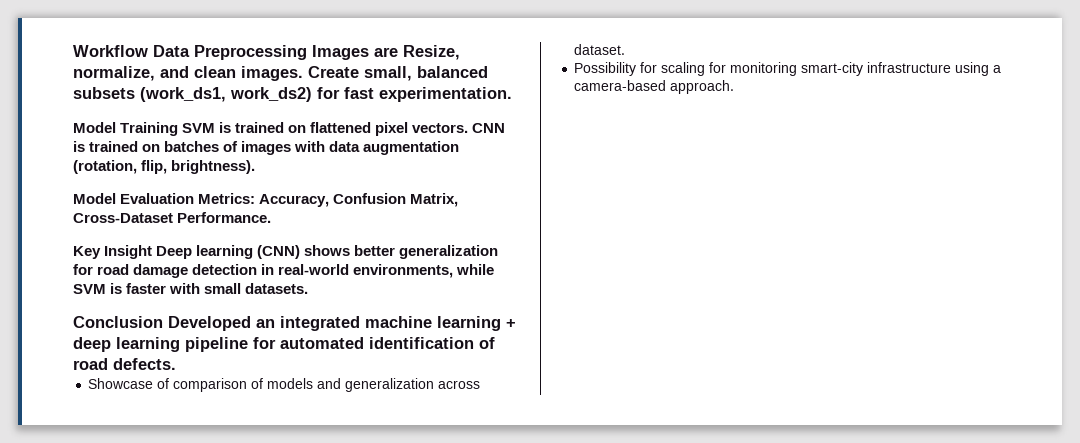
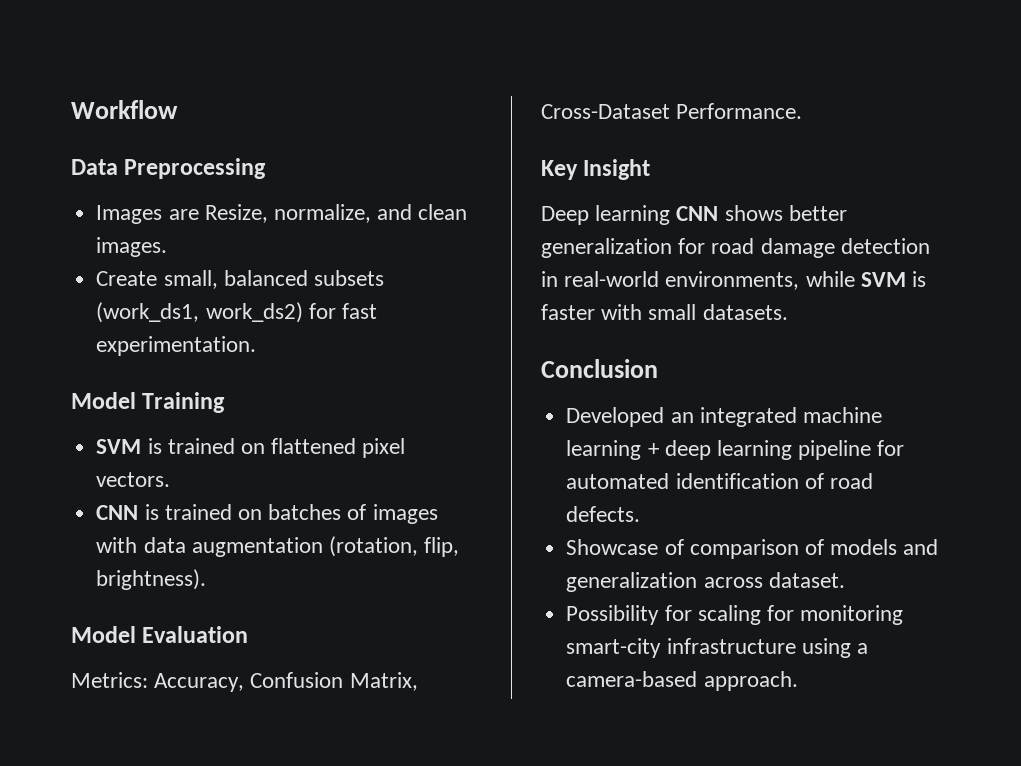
- Workflow Data Preprocessing Images are Resize, normalize, and clean images. Create small, balanced subsets (work_ds1, work_ds2) for fast experimentation.
+ Workflow
+ Data Preprocessing
+ Images are Resize, normalize, and clean images.
+ Create small, balanced subsets (work_ds1, work_ds2) for fast experimentation.
- Model Training SVM is trained on flattened pixel vectors. CNN is trained on batches of images with data augmentation (rotation, flip, brightness).
+ Model Training
+ SVM is trained on flattened pixel vectors.
+ CNN is trained on batches of images with data augmentation (rotation, flip, brightness).
- Model Evaluation Metrics: Accuracy, Confusion Matrix, Cross-Dataset Performance.
+ Model Evaluation
+ Metrics: Accuracy, Confusion Matrix, Cross-Dataset Performance.
- Key Insight Deep learning (CNN) shows better generalization for road damage detection in real-world environments, while SVM is faster with small datasets.
+ Key Insight
+ Deep learning CNN shows better generalization for road damage detection in real-world environments, while SVM is faster with small datasets.
- Conclusion Developed an integrated machine learning + deep learning pipeline for automated identification of road defects.
+ Conclusion
+ Developed an integrated machine learning + deep learning pipeline for automated identification of road defects.

